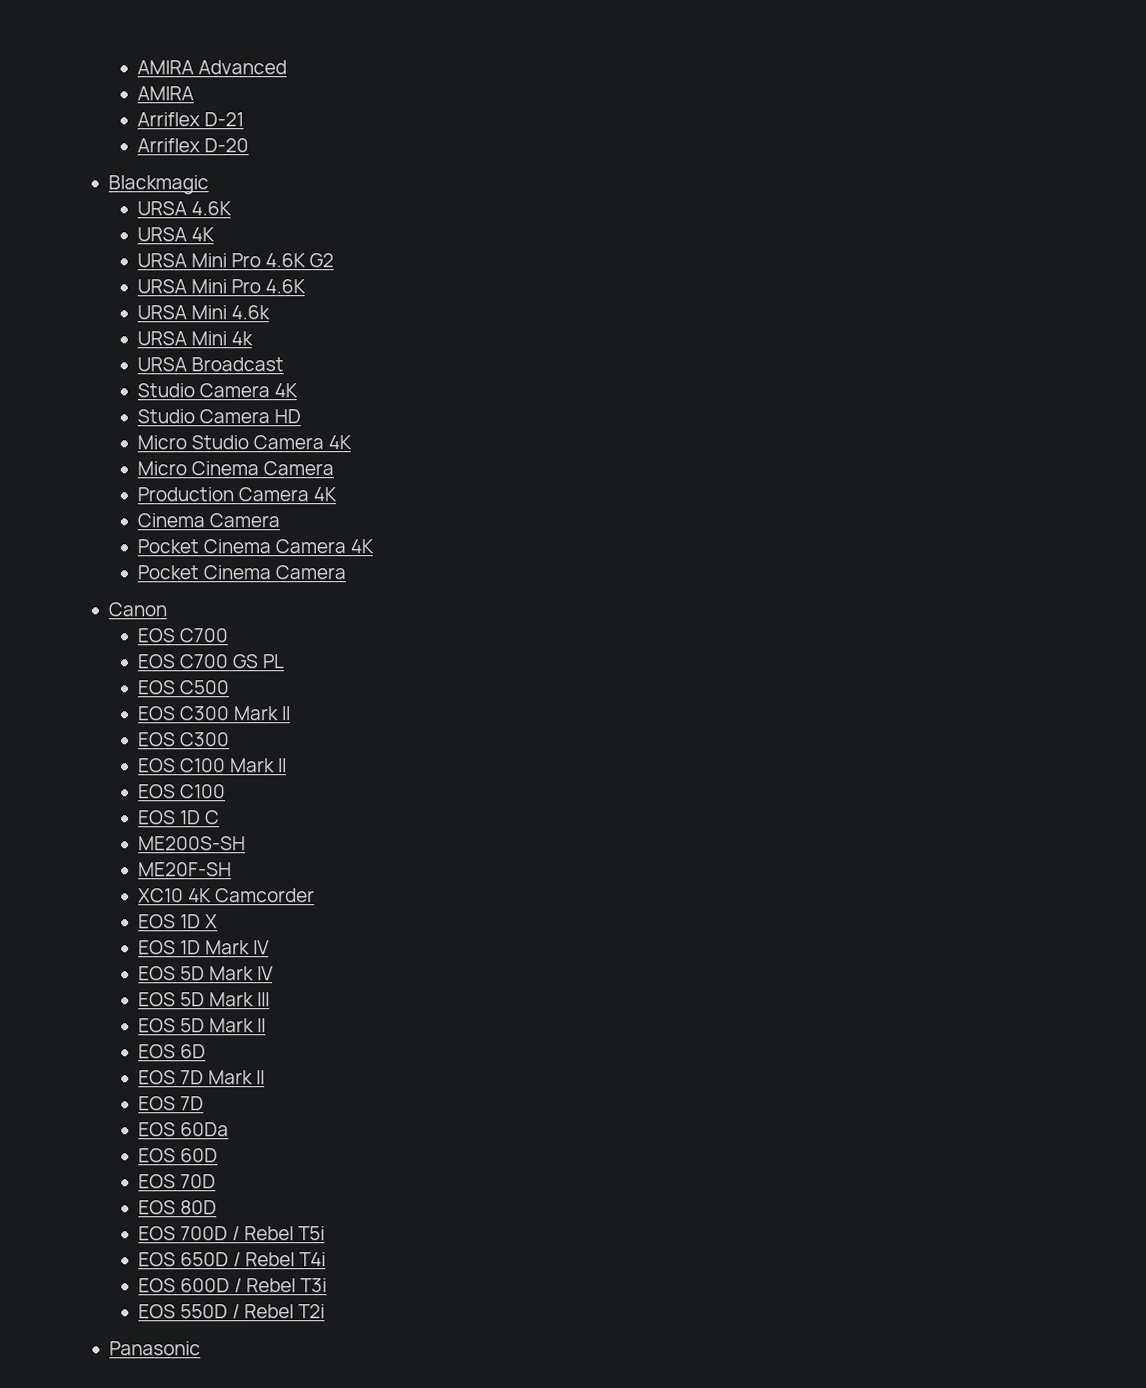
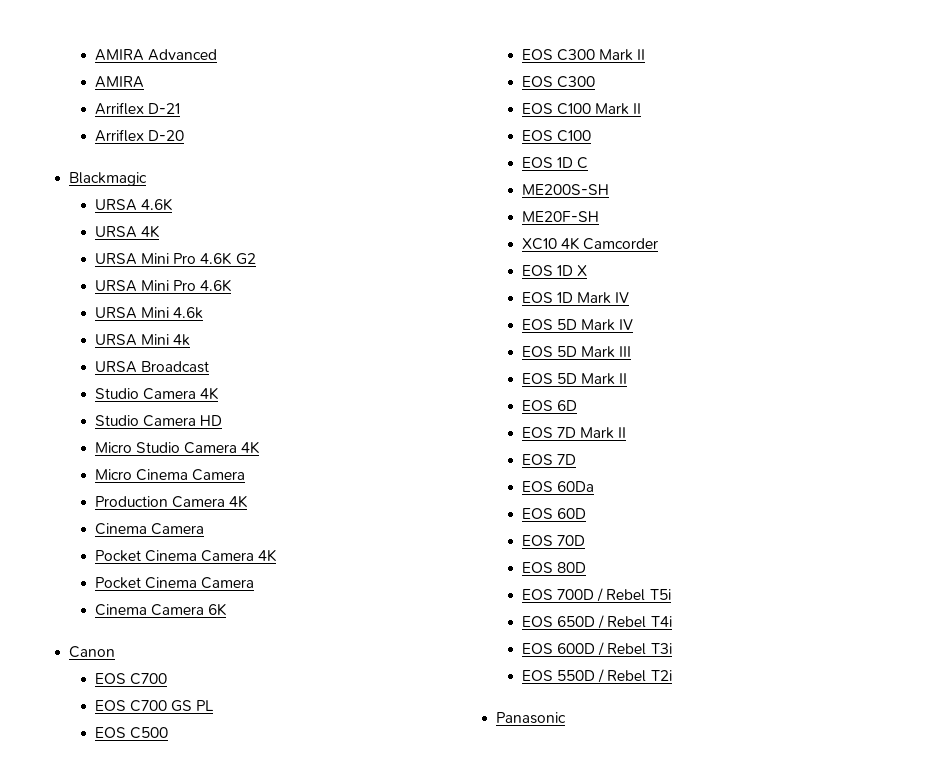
+ Cinema Camera 6K

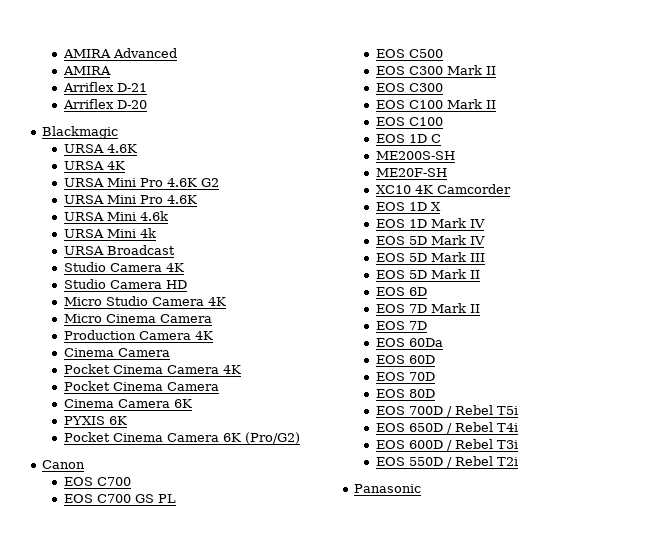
+ PYXIS 6K
+ Pocket Cinema Camera 6K (Pro/G2)

